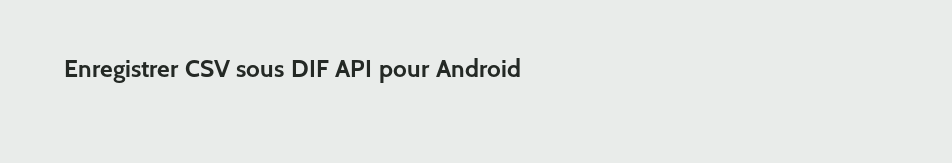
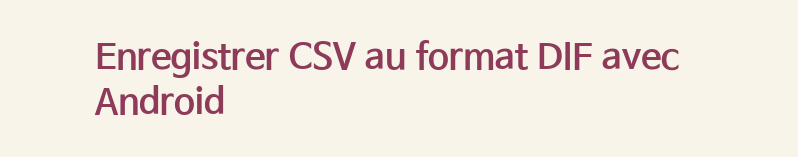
- Enregistrer CSV sous DIF API pour Android
+ Enregistrer CSV au format DIF avec Android

